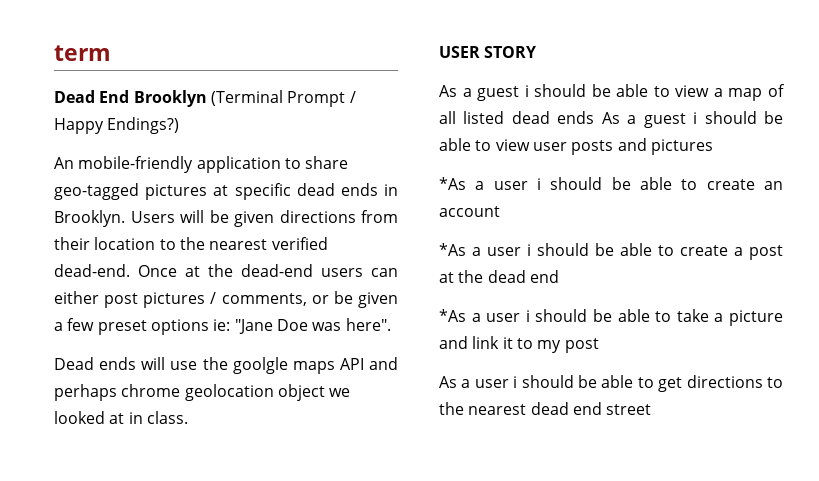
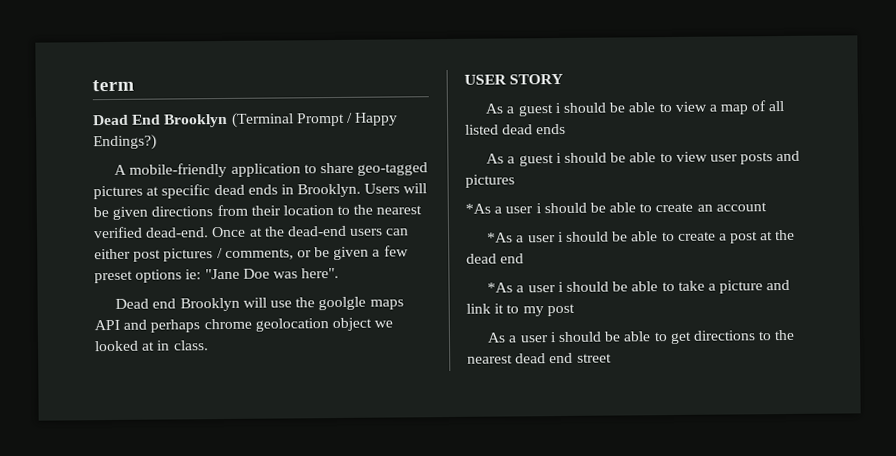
- An mobile-friendly application to share geo-tagged pictures at specific dead ends in Brooklyn.
+ A mobile-friendly application to share geo-tagged pictures at specific dead ends in Brooklyn.
- Dead ends will use the goolgle maps API and perhaps chrome geolocation object we looked at in class.
+ Dead end Brooklyn will use the goolgle maps API and perhaps chrome geolocation object we looked at in class.
- As a guest i should be able to view a map of all listed dead ends As a guest i should be able to view user posts and pictures
+ As a guest i should be able to view a map of all listed dead ends
+ As a guest i should be able to view user posts and pictures

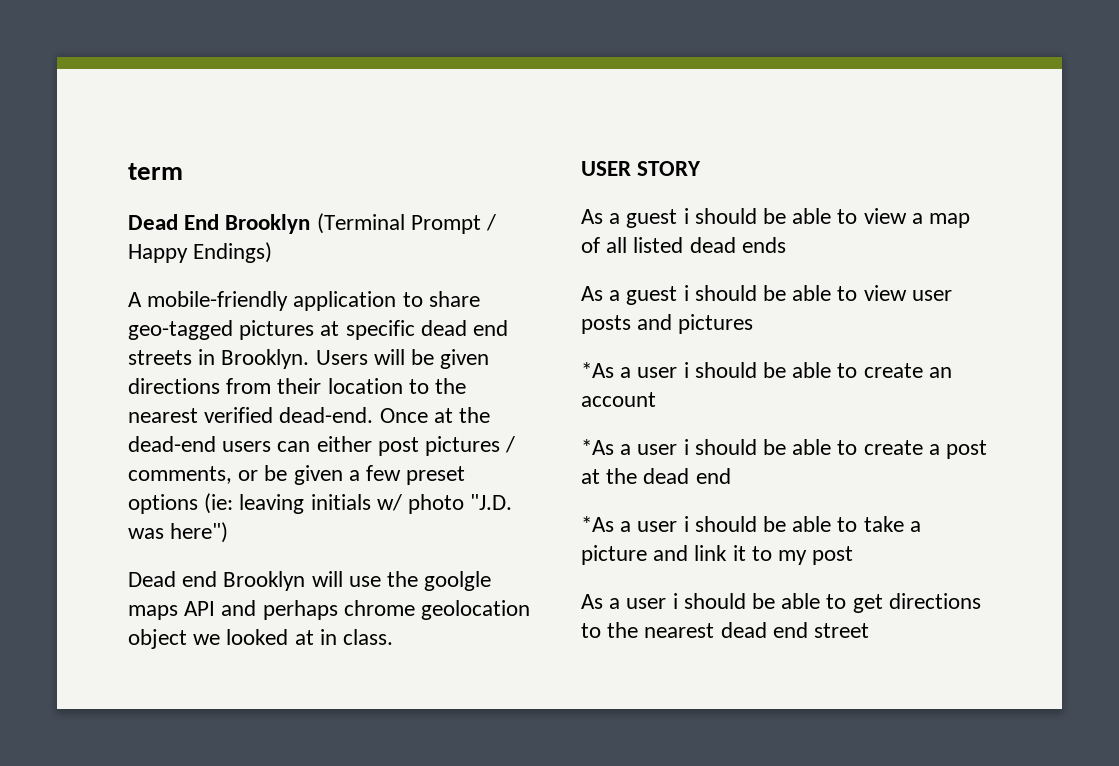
- Dead End Brooklyn (Terminal Prompt / Happy Endings?)
+ Dead End Brooklyn (Terminal Prompt / Happy Endings)
- A mobile-friendly application to share geo-tagged pictures at specific dead ends in Brooklyn.
+ A mobile-friendly application to share geo-tagged pictures at specific dead end streets in Brooklyn.
- Once at the dead-end users can either post pictures / comments, or be given a few preset options ie: "Jane Doe was here".
+ Once at the dead-end users can either post pictures / comments, or be given a few preset options (ie: leaving initials w/ photo "J.D. was here")

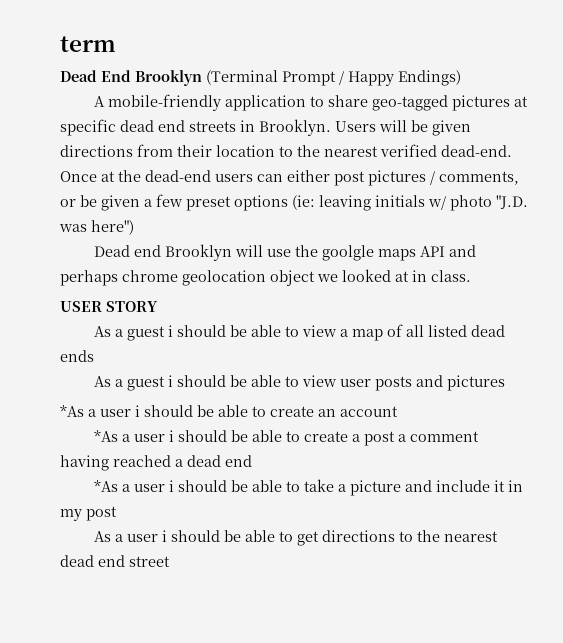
- *As a user i should be able to create a post at the dead end
+ *As a user i should be able to create a post a comment having reached a dead end
- *As a user i should be able to take a picture and link it to my post
+ *As a user i should be able to take a picture and include it in my post

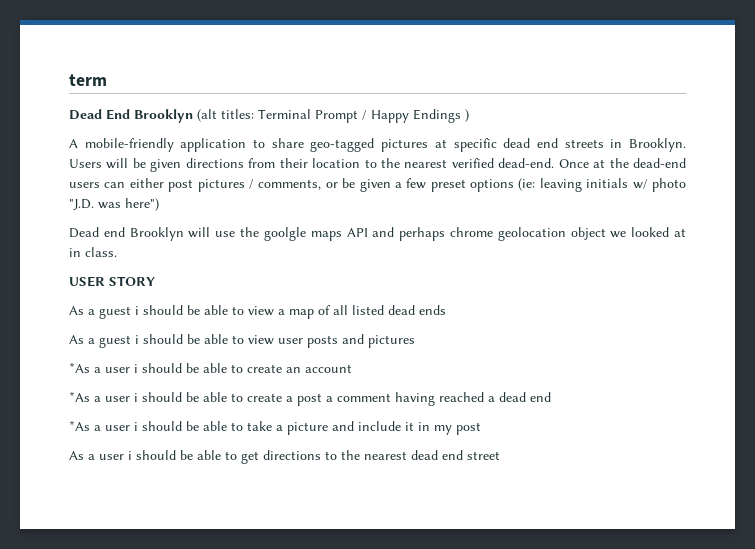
- Dead End Brooklyn (Terminal Prompt / Happy Endings)
+ Dead End Brooklyn (alt titles: Terminal Prompt / Happy Endings )

